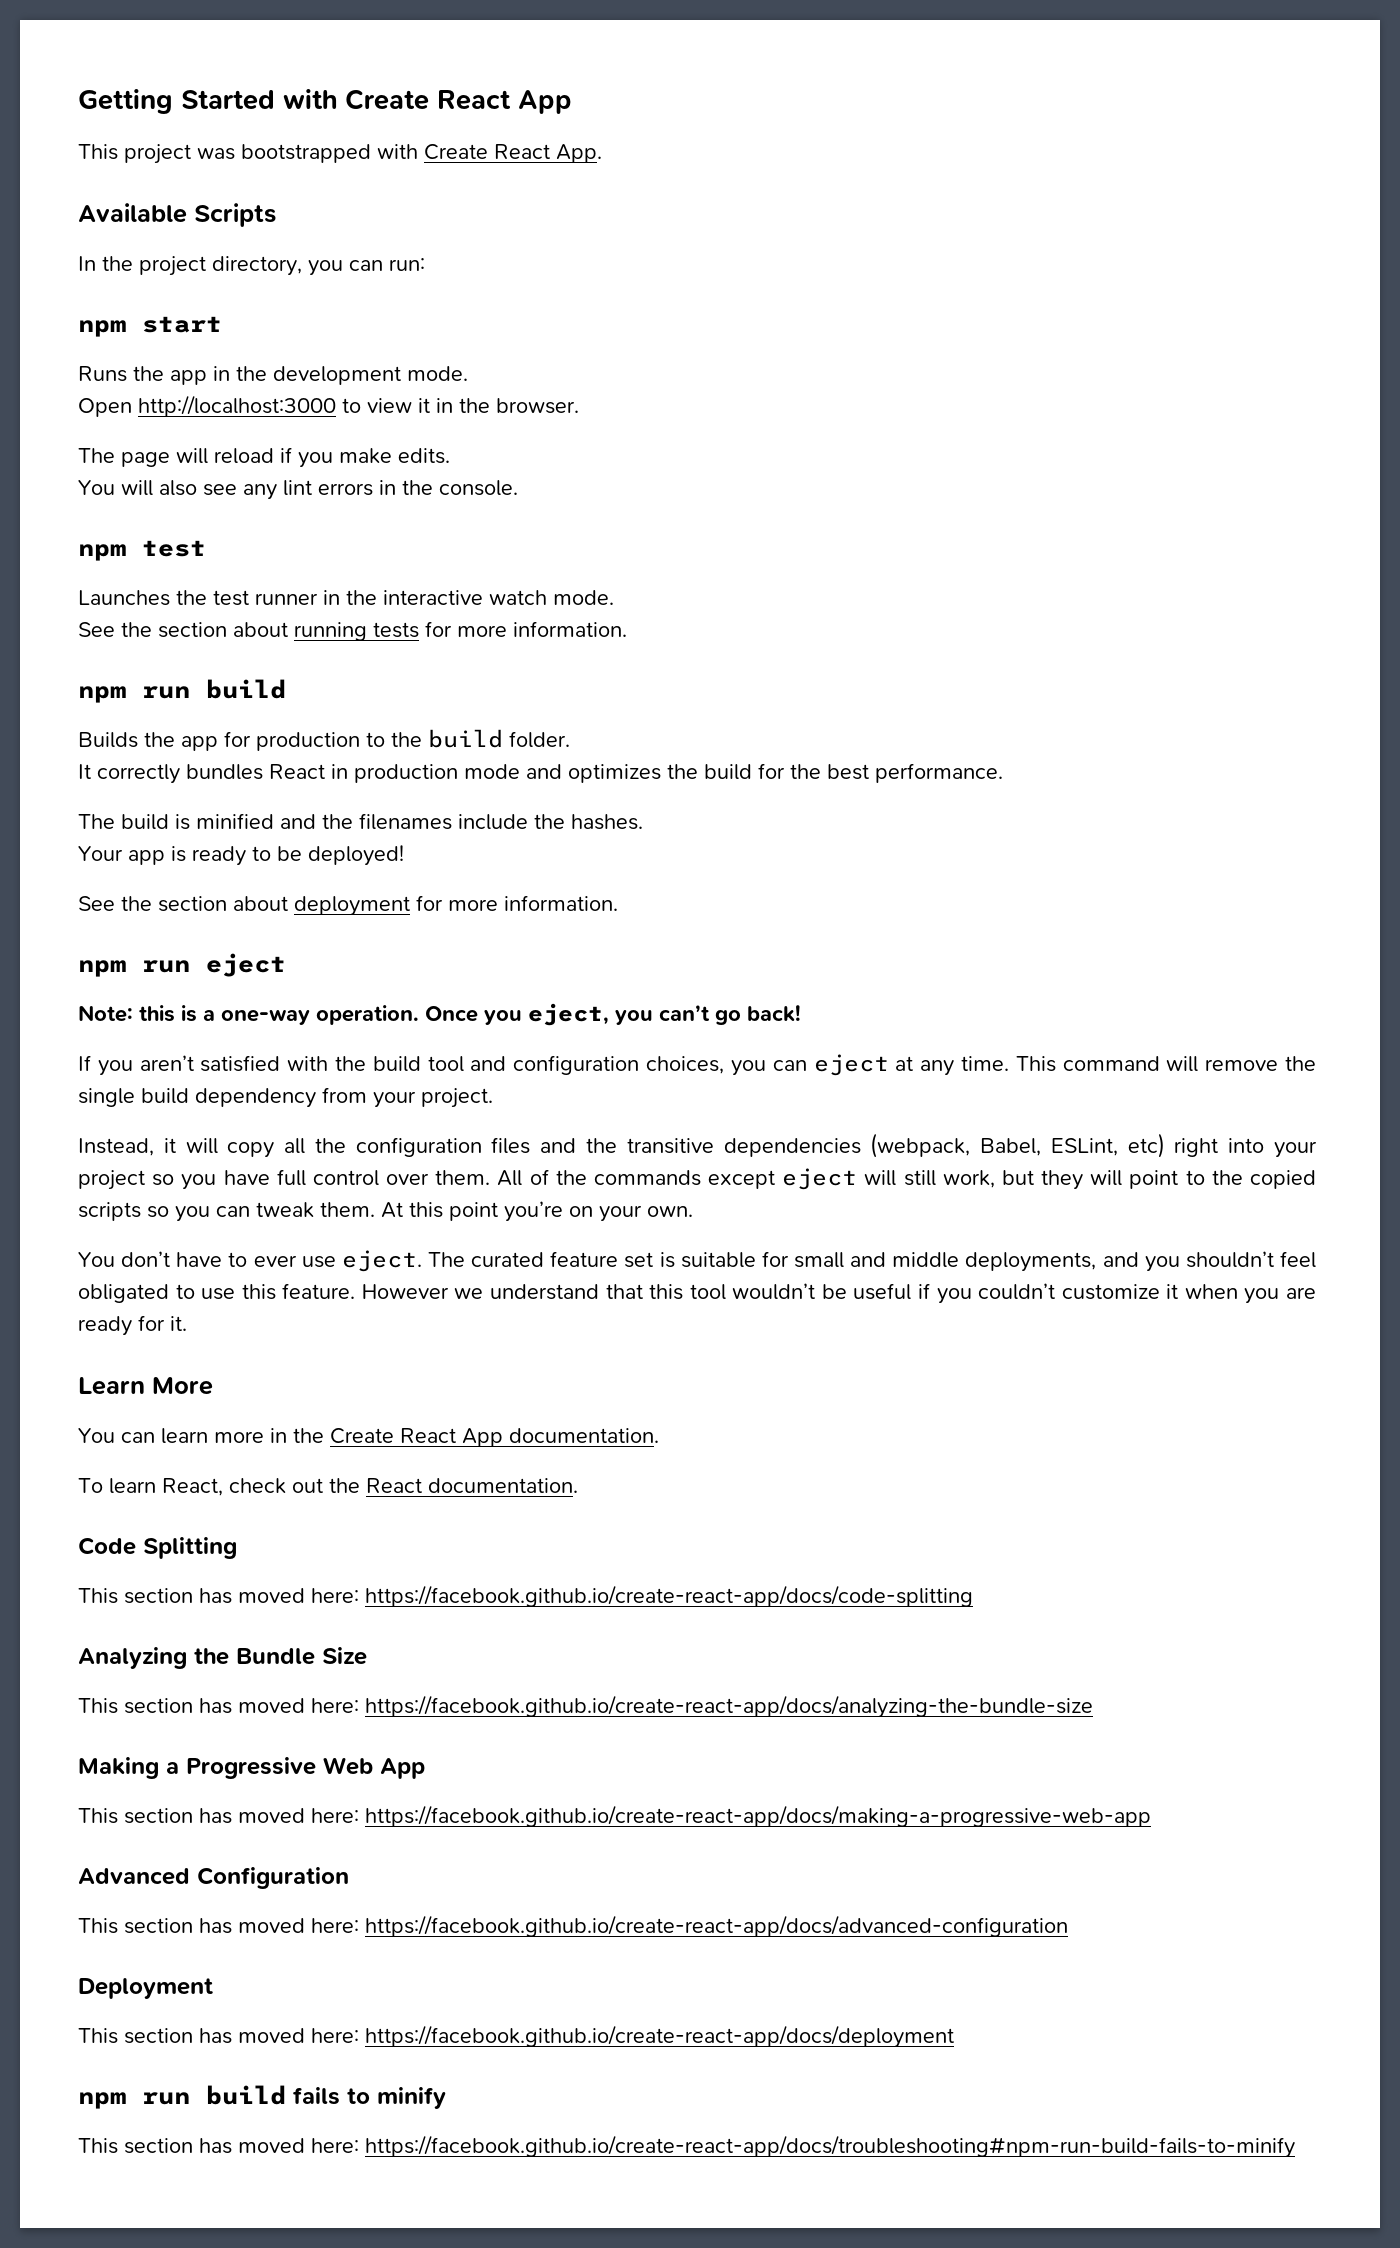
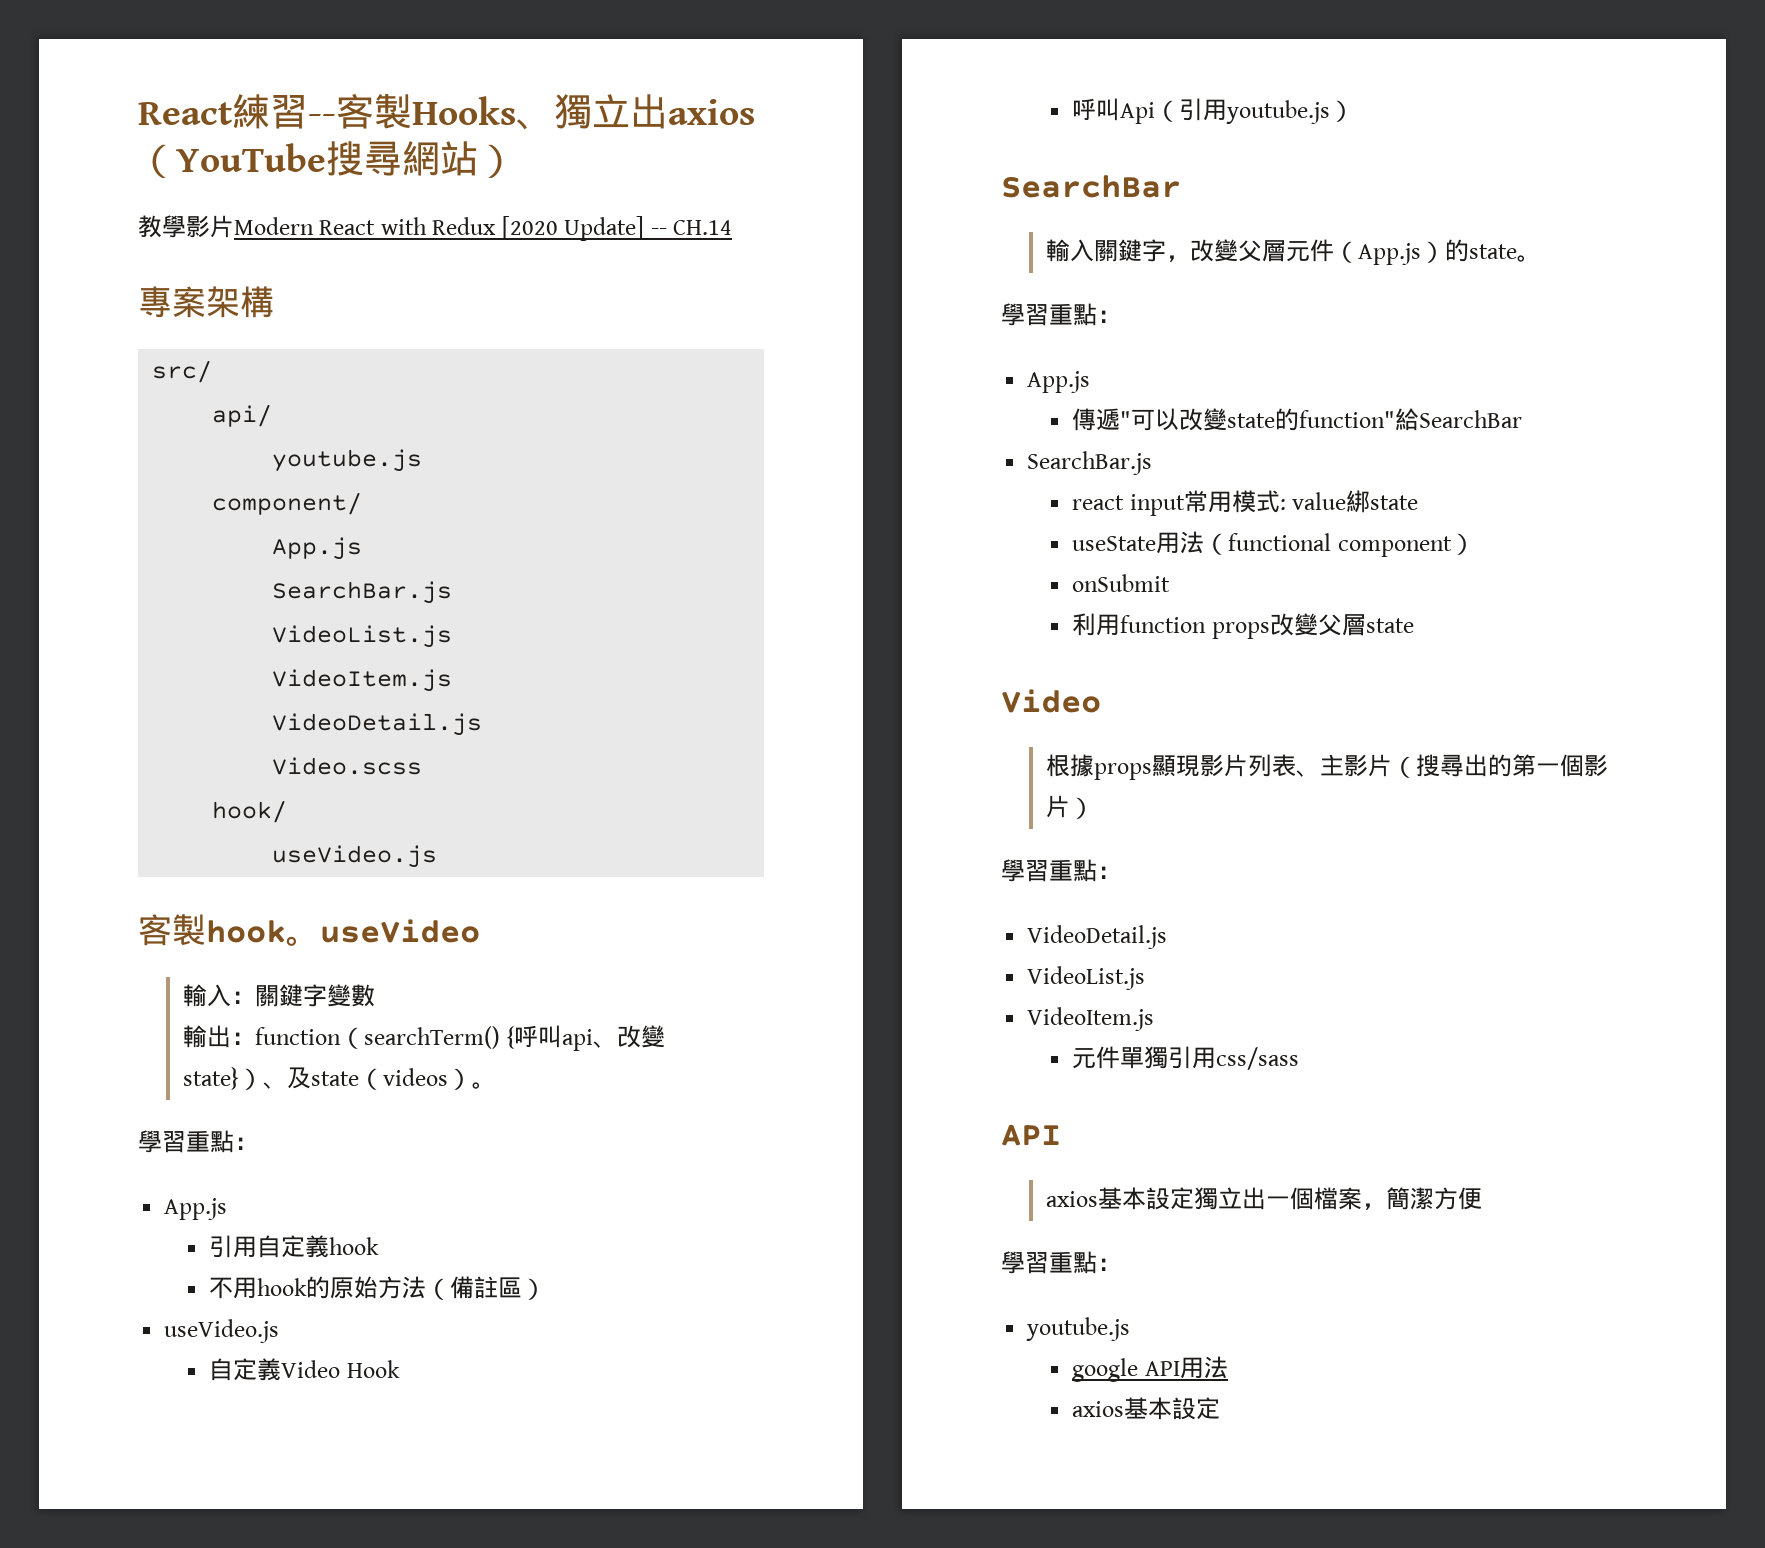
- Getting Started with Create React App
- This project was bootstrapped with Create React App.
- Available Scripts
- In the project directory, you can run:
- npm start
- Runs the app in the development mode.
- Open http://localhost:3000 to view it in the browser.
- The page will reload if you make edits.
- You will also see any lint errors in the console.
- npm test
- Launches the test runner in the interactive watch mode.
- See the section about running tests for more information.
- npm run build
- Builds the app for production to the build folder.
- It correctly bundles React in production mode and optimizes the build for the best performance.
- The build is minified and the filenames include the hashes.
- Your app is ready to be deployed!
- See the section about deployment for more information.
- npm run eject
- Note: this is a one-way operation. Once you eject, you can’t go back!
- If you aren’t satisfied with the build tool and configuration choices, you can eject at any time. This command will remove the single build dependency from your project.
- Instead, it will copy all the configuration files and the transitive dependencies (webpack, Babel, ESLint, etc) right into your project so you have full control over them. All of the commands except eject will still work, but they will point to the copied scripts so you can tweak them. At this point you’re on your own.
- You don’t have to ever use eject. The curated feature set is suitable for small and middle deployments, and you shouldn’t feel obligated to use this feature. However we understand that this tool wouldn’t be useful if you couldn’t customize it when you are ready for it.
- Learn More
- You can learn more in the Create React App documentation.
- To learn React, check out the React documentation.
- Code Splitting
- This section has moved here: https://facebook.github.io/create-react-app/docs/code-splitting
- Analyzing the Bundle Size
- This section has moved here: https://facebook.github.io/create-react-app/docs/analyzing-the-bundle-size
- Making a Progressive Web App
- This section has moved here: https://facebook.github.io/create-react-app/docs/making-a-progressive-web-app
- Advanced Configuration
- This section has moved here: https://facebook.github.io/create-react-app/docs/advanced-configuration
- Deployment
- This section has moved here: https://facebook.github.io/create-react-app/docs/deployment
- npm run build fails to minify
- This section has moved here: https://facebook.github.io/create-react-app/docs/troubleshooting#npm-run-build-fails-to-minify
+ React練習--客製Hooks、獨立出axios（YouTube搜尋網站）
+ 教學影片Modern React with Redux [2020 Update] -- CH.14
+ 專案架構
+ src/
+ api/
+ youtube.js
+ component/
+ App.js
+ SearchBar.js
+ VideoList.js
+ VideoItem.js
+ VideoDetail.js
+ Video.scss
+ hook/
+ useVideo.js
+ 客製hook。useVideo
+ 輸入：關鍵字變數
+ 輸出：function（searchTerm() {呼叫api、改變state}）、及state（videos）。
+ 學習重點：
+ App.js
+ 引用自定義hook
+ 不用hook的原始方法（備註區）
+ useVideo.js
+ 自定義Video Hook
+ 呼叫Api（引用youtube.js）
+ SearchBar
+ 輸入關鍵字，改變父層元件（App.js）的state。
+ 學習重點：
+ App.js
+ 傳遞"可以改變state的function"給SearchBar
+ SearchBar.js
+ react input常用模式: value綁state
+ useState用法（functional component）
+ onSubmit
+ 利用function props改變父層state
+ Video
+ 根據props顯現影片列表、主影片（搜尋出的第一個影片）
+ 學習重點：
+ VideoDetail.js
+ VideoList.js
+ VideoItem.js
+ 元件單獨引用css/sass
+ API
+ axios基本設定獨立出一個檔案，簡潔方便
+ 學習重點：
+ youtube.js
+ google API用法
+ axios基本設定

